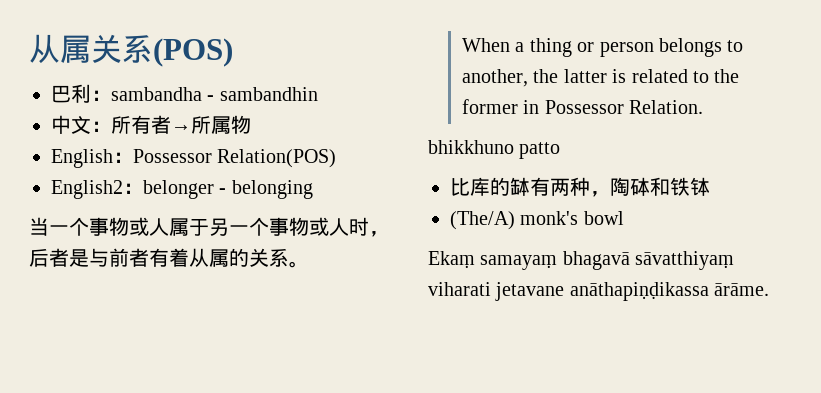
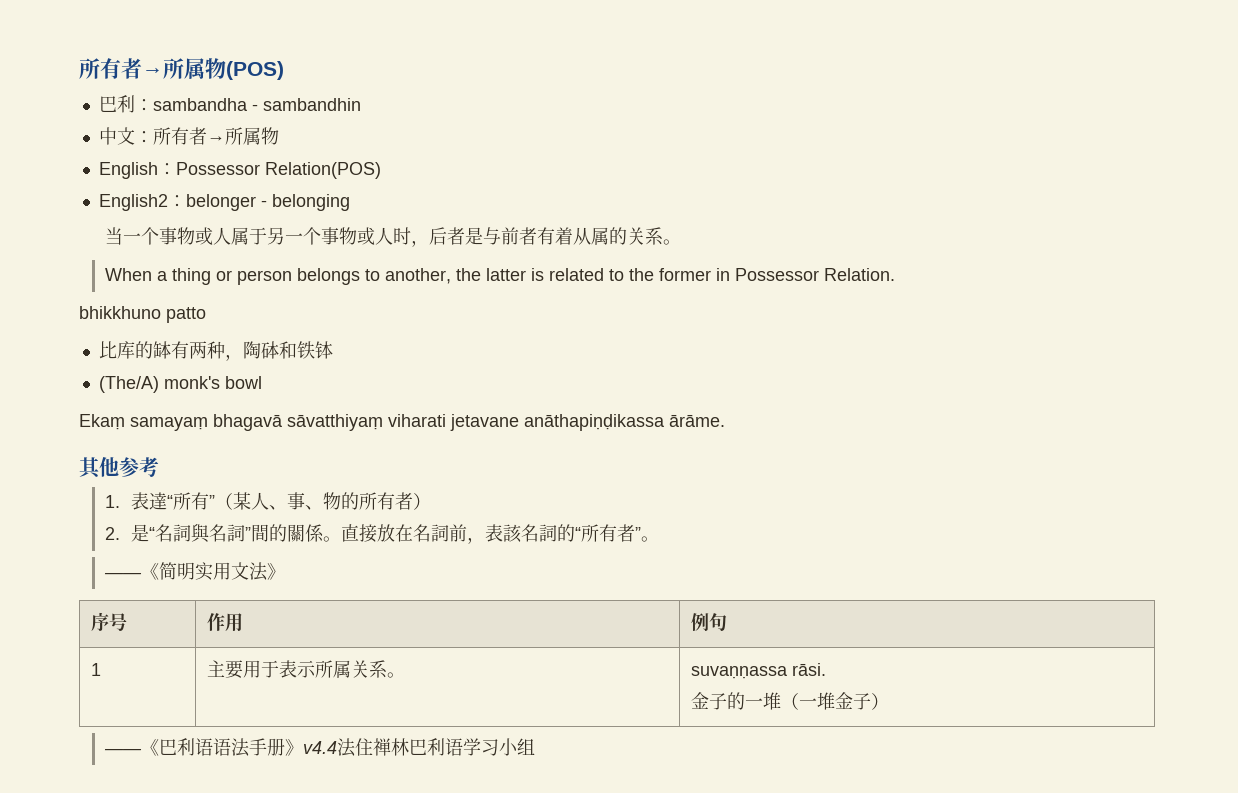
- 从属关系(POS)
+ 所有者→所属物(POS)
+ 其他参考
+ 1.表達“所有”（某人、事、物的所有者）
+ 2.是“名詞與名詞”間的關係。直接放在名詞前，表該名詞的“所有者”。
+ ——《简明实用文法》
+ 序号 | 作用 | 例句
+ 1 | 主要用于表示所属关系。 | suvaṇṇassa rāsi.
+ 金子的一堆（一堆金子）
+ ——《巴利语语法手册》v4.4法住禅林巴利语学习小组

